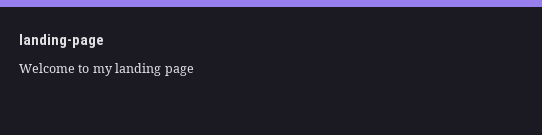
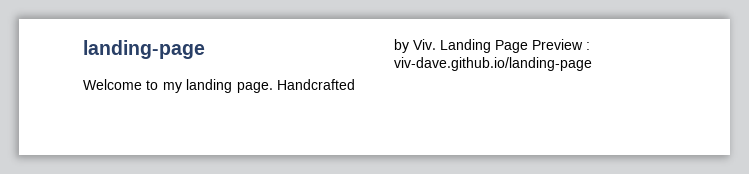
- Welcome to my landing page
+ Welcome to my landing page. Handcrafted by Viv. Landing Page Preview : viv-dave.github.io/landing-page

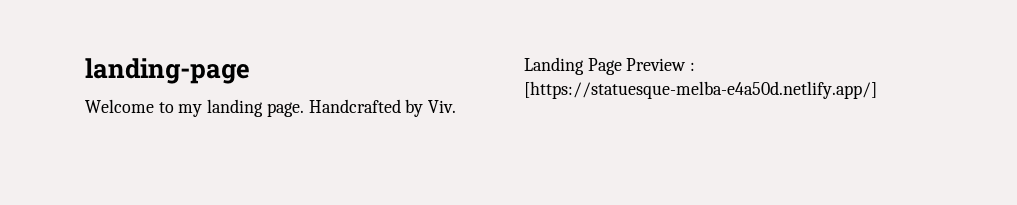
- Handcrafted by Viv. Landing Page Preview : viv-dave.github.io/landing-page
+ Handcrafted by Viv. Landing Page Preview : [https://statuesque-melba-e4a50d.netlify.app/]

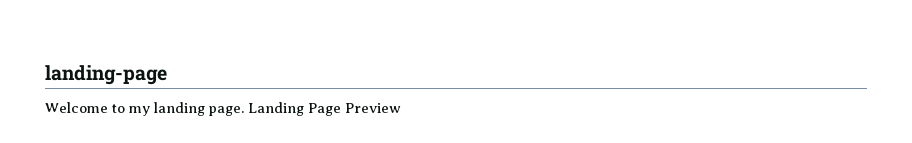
- Handcrafted by Viv. Landing Page Preview : [https://statuesque-melba-e4a50d.netlify.app/]
+ Landing Page Preview

